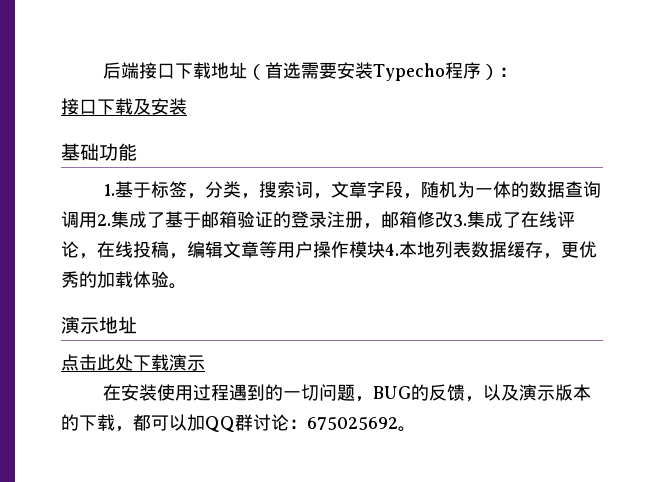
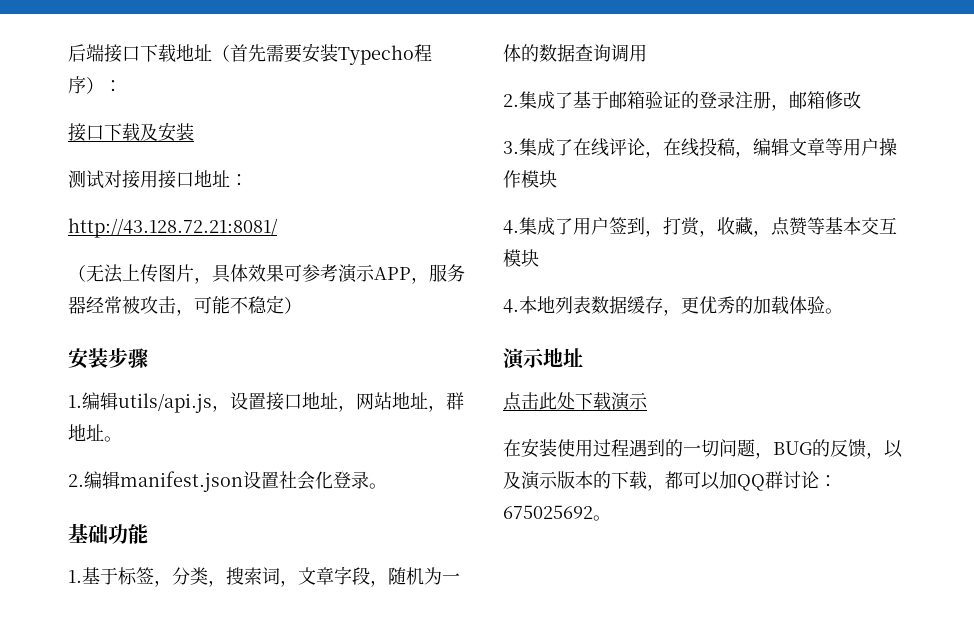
- 后端接口下载地址（首选需要安装Typecho程序）：
+ 后端接口下载地址（首先需要安装Typecho程序）：
+ 测试对接用接口地址：
+ http://43.128.72.21:8081/
+ （无法上传图片，具体效果可参考演示APP，服务器经常被攻击，可能不稳定）
+ 安装步骤
+ 1.编辑utils/api.js，设置接口地址，网站地址，群地址。
+ 2.编辑manifest.json设置社会化登录。
- 1.基于标签，分类，搜索词，文章字段，随机为一体的数据查询调用2.集成了基于邮箱验证的登录注册，邮箱修改3.集成了在线评论，在线投稿，编辑文章等用户操作模块4.本地列表数据缓存，更优秀的加载体验。
+ 1.基于标签，分类，搜索词，文章字段，随机为一体的数据查询调用
+ 2.集成了基于邮箱验证的登录注册，邮箱修改
+ 3.集成了在线评论，在线投稿，编辑文章等用户操作模块
+ 4.集成了用户签到，打赏，收藏，点赞等基本交互模块
+ 4.本地列表数据缓存，更优秀的加载体验。

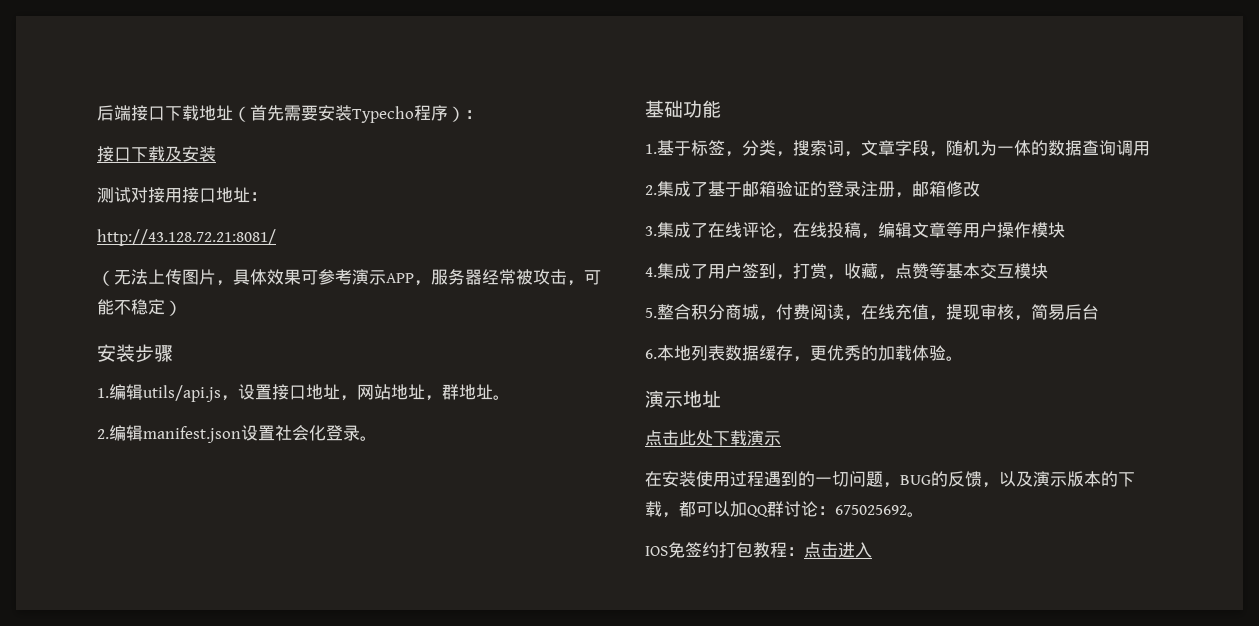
- 4.本地列表数据缓存，更优秀的加载体验。
+ 5.整合积分商城，付费阅读，在线充值，提现审核，简易后台
+ 6.本地列表数据缓存，更优秀的加载体验。
+ IOS免签约打包教程：点击进入

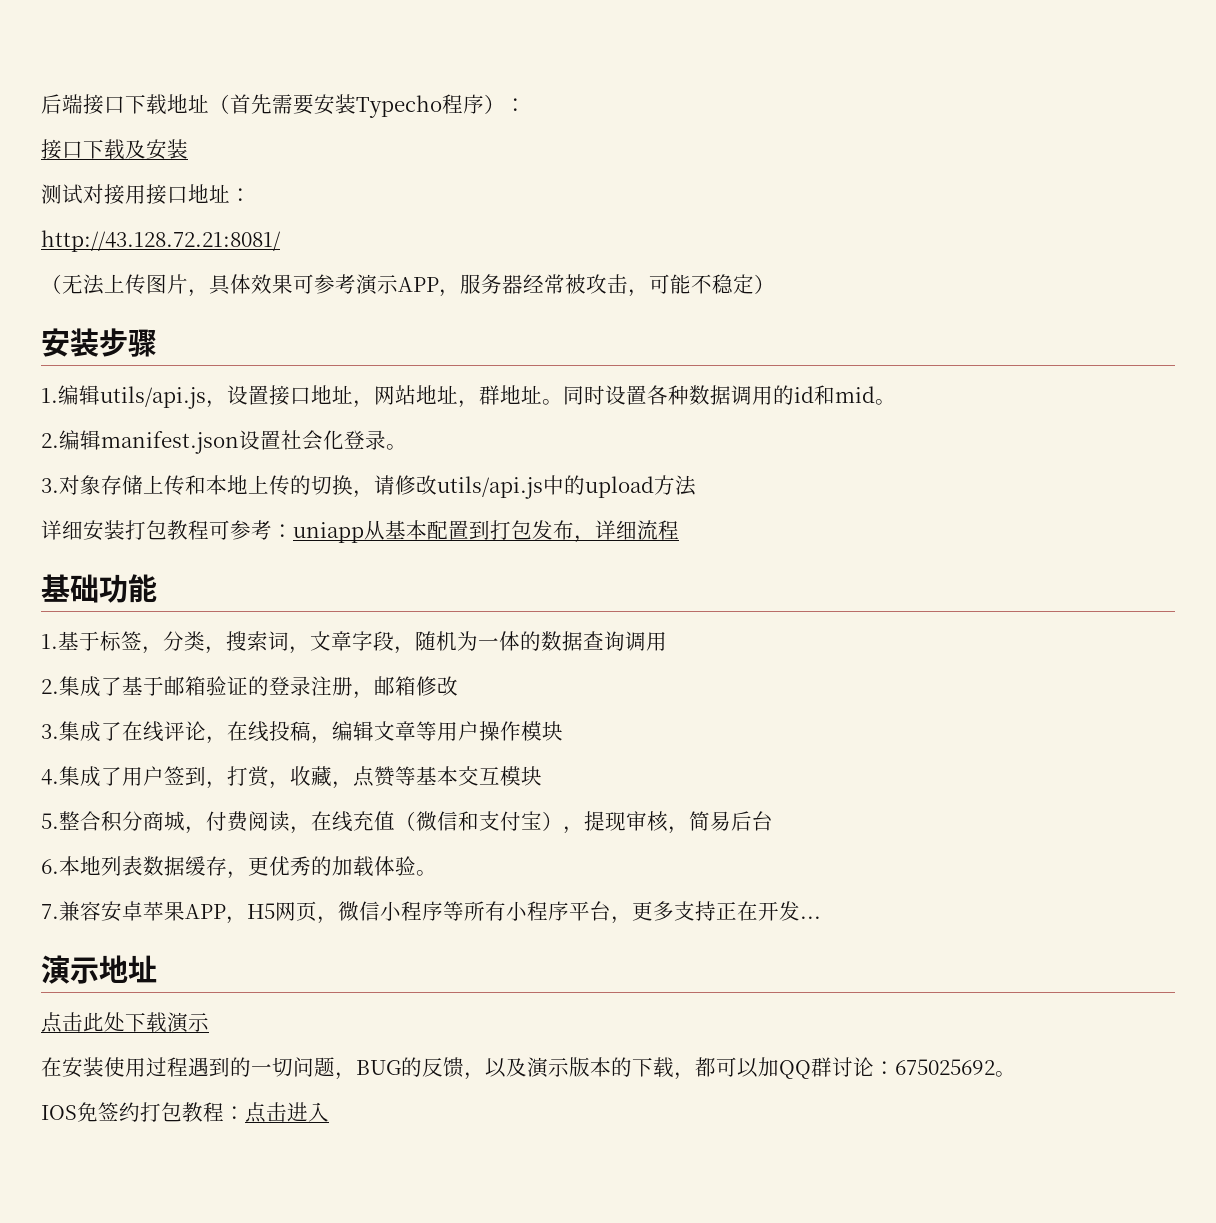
+ 同时设置各种数据调用的id和mid。
+ 3.对象存储上传和本地上传的切换，请修改utils/api.js中的upload方法
+ 详细安装打包教程可参考：uniapp从基本配置到打包发布，详细流程
- 5.整合积分商城，付费阅读，在线充值，提现审核，简易后台
+ 5.整合积分商城，付费阅读，在线充值（微信和支付宝），提现审核，简易后台
+ 7.兼容安卓苹果APP，H5网页，微信小程序等所有小程序平台，更多支持正在开发...

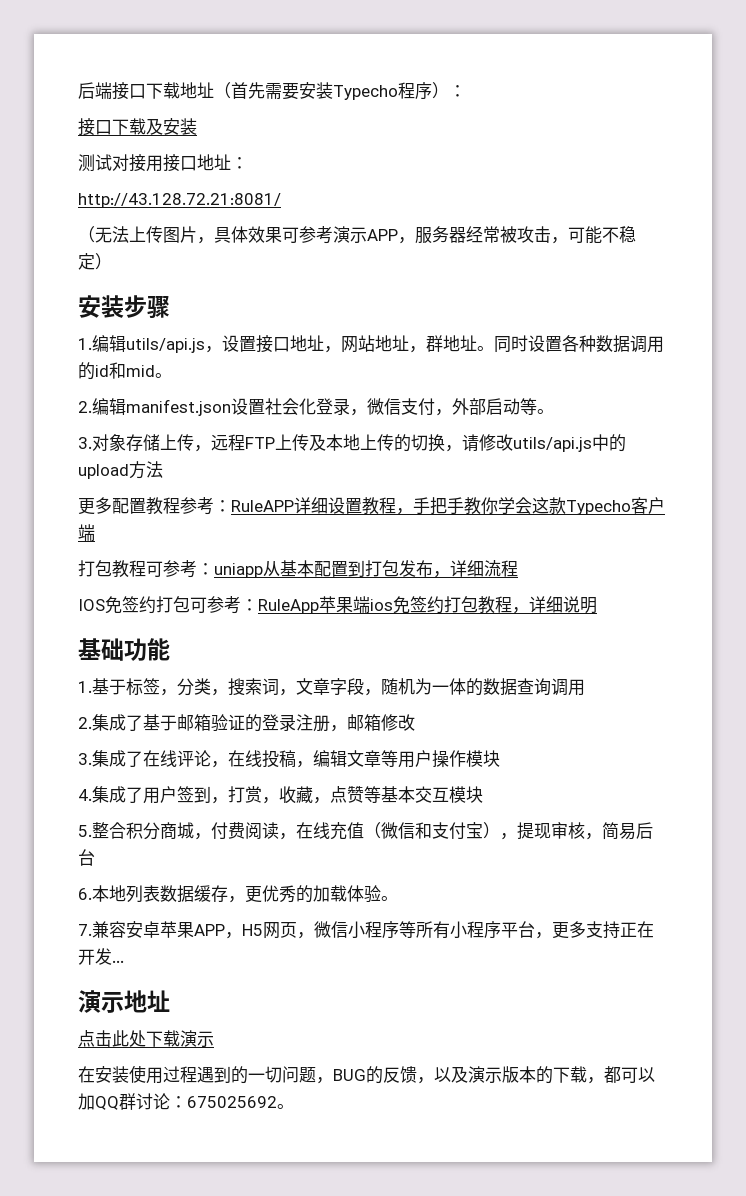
- 2.编辑manifest.json设置社会化登录。
+ 2.编辑manifest.json设置社会化登录，微信支付，外部启动等。
- 3.对象存储上传和本地上传的切换，请修改utils/api.js中的upload方法
+ 3.对象存储上传，远程FTP上传及本地上传的切换，请修改utils/api.js中的upload方法
- 详细安装打包教程可参考：uniapp从基本配置到打包发布，详细流程
+ 更多配置教程参考：RuleAPP详细设置教程，手把手教你学会这款Typecho客户端
+ 打包教程可参考：uniapp从基本配置到打包发布，详细流程
+ IOS免签约打包可参考：RuleApp苹果端ios免签约打包教程，详细说明
- IOS免签约打包教程：点击进入

